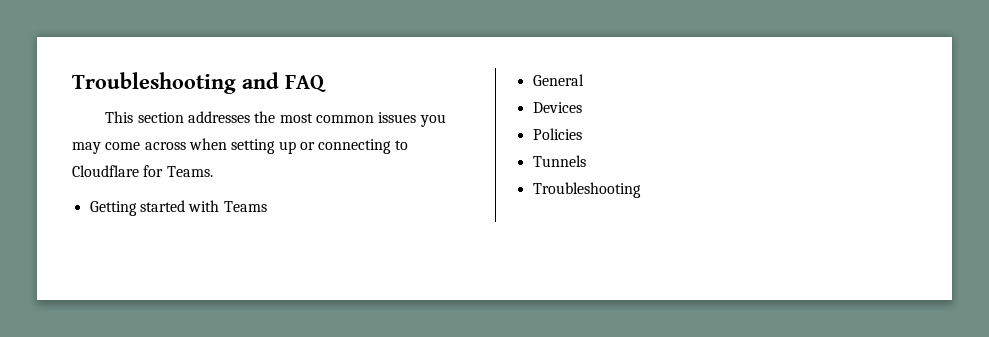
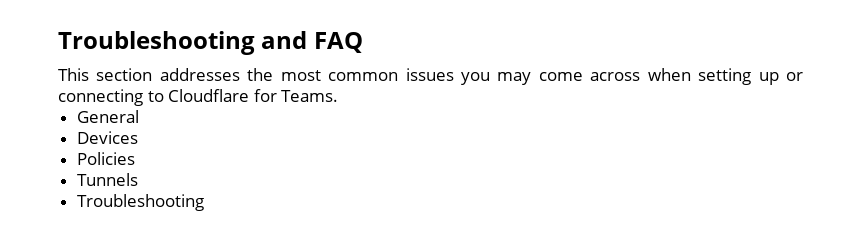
- Getting started with Teams

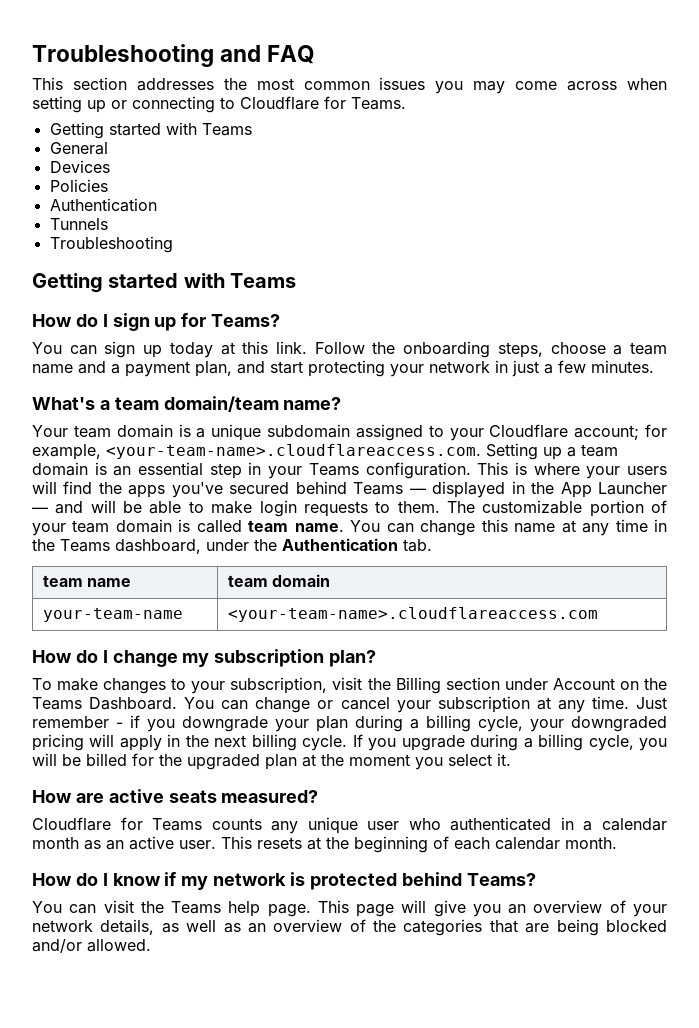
  This section addresses the most common issues you may come across when setting up or connecting to Cloudflare for Teams.
+ Getting started with Teams
  Policies
+ Authentication
  Tunnels
  Troubleshooting
+ Getting started with Teams
+ How do I sign up for Teams?
+ You can sign up today at this link. Follow the onboarding steps, choose a team name and a payment plan, and start protecting your network in just a few minutes.
+ What's a team domain/team name?
+ Your team domain is a unique subdomain assigned to your Cloudflare account; for example, <your-team-name>.cloudflareaccess.com. Setting up a team domain is an essential step in your Teams configuration. This is where your users will find the apps you've secured behind Teams — displayed in the App Launcher — and will be able to make login requests to them. The customizable portion of your team domain is called team name. You can change this name at any time in the Teams dashboard, under the Authentication tab.
+ team name | team domain
+ your-team-name | <your-team-name>.cloudflareaccess.com
+ How do I change my subscription plan?
+ To make changes to your subscription, visit the Billing section under Account on the Teams Dashboard. You can change or cancel your subscription at any time. Just remember - if you downgrade your plan during a billing cycle, your downgraded pricing will apply in the next billing cycle. If you upgrade during a billing cycle, you will be billed for the upgraded plan at the moment you select it.
+ How are active seats measured?
+ Cloudflare for Teams counts any unique user who authenticated in a calendar month as an active user. This resets at the beginning of each calendar month.
+ How do I know if my network is protected behind Teams?
+ You can visit the Teams help page. This page will give you an overview of your network details, as well as an overview of the categories that are being blocked and/or allowed.

